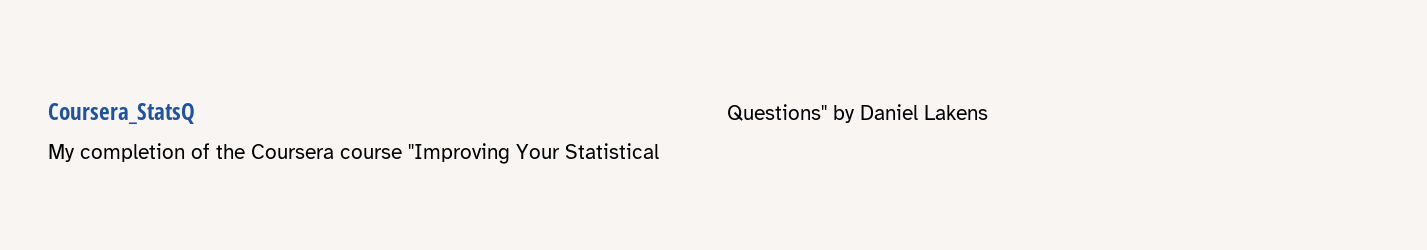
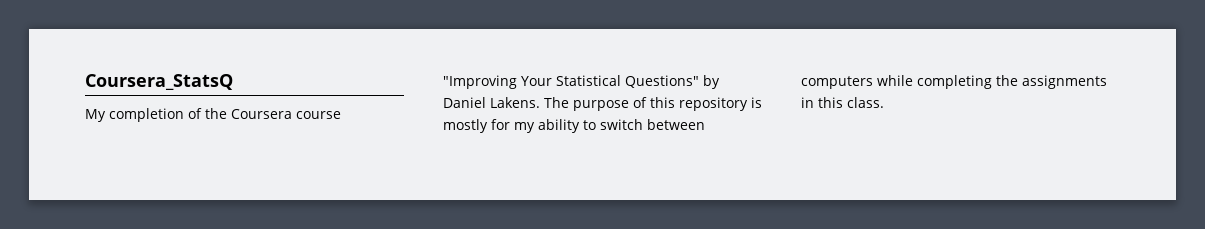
- My completion of the Coursera course "Improving Your Statistical Questions" by Daniel Lakens
+ My completion of the Coursera course "Improving Your Statistical Questions" by Daniel Lakens. The purpose of this repository is mostly for my ability to switch between computers while completing the assignments in this class.

